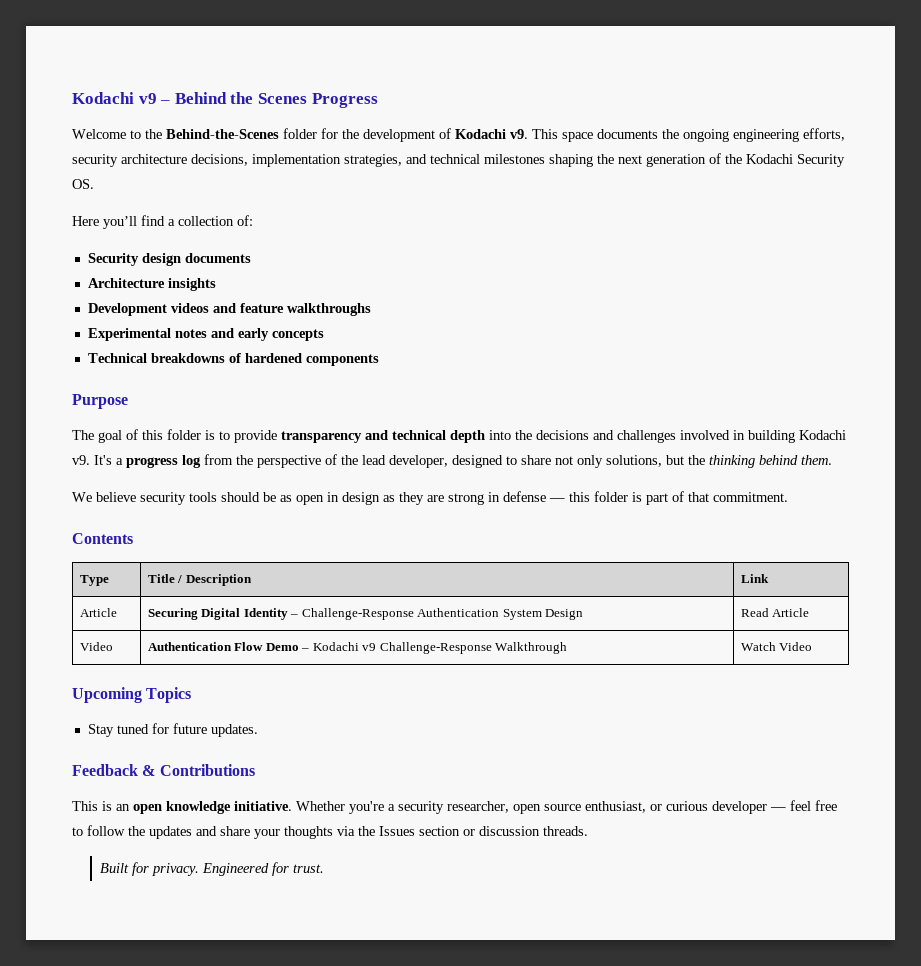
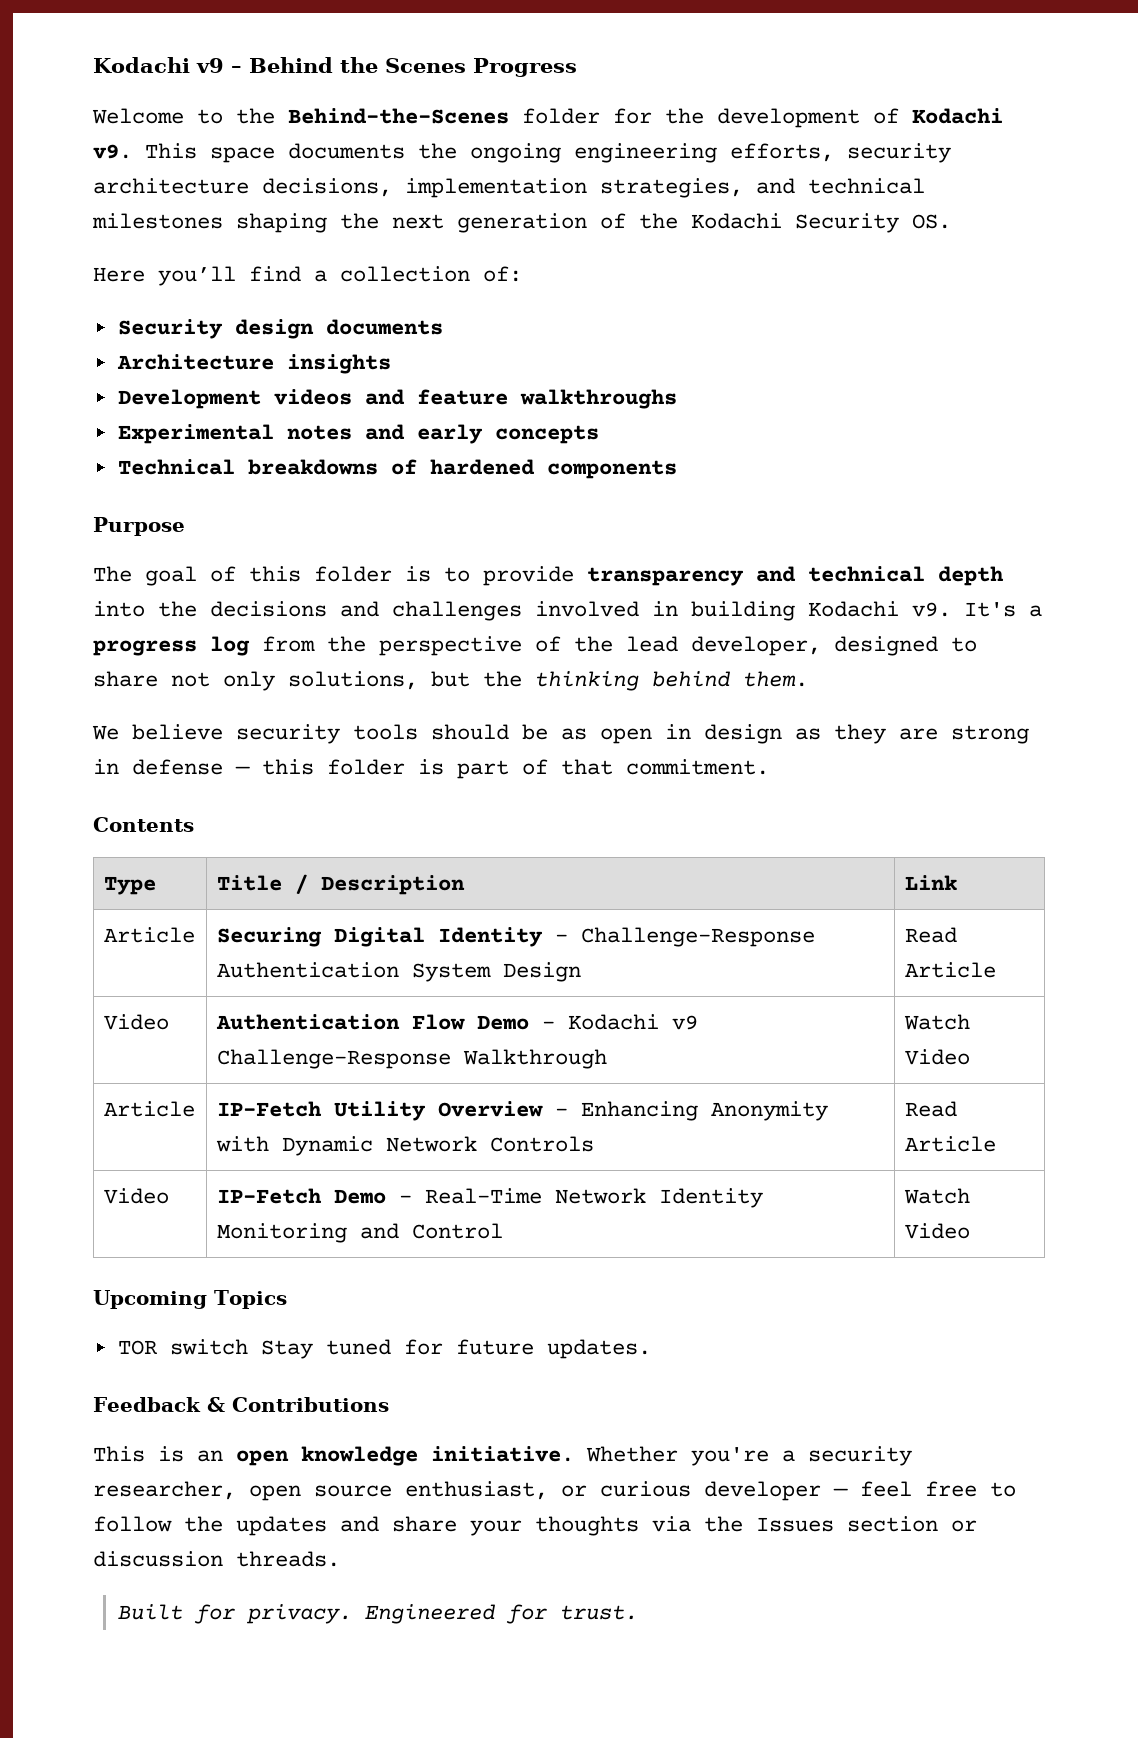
+ Article | IP-Fetch Utility Overview – Enhancing Anonymity with Dynamic Network Controls | Read Article
+ Video | IP-Fetch Demo – Real-Time Network Identity Monitoring and Control | Watch Video
- Stay tuned for future updates.
+ TOR switch Stay tuned for future updates.

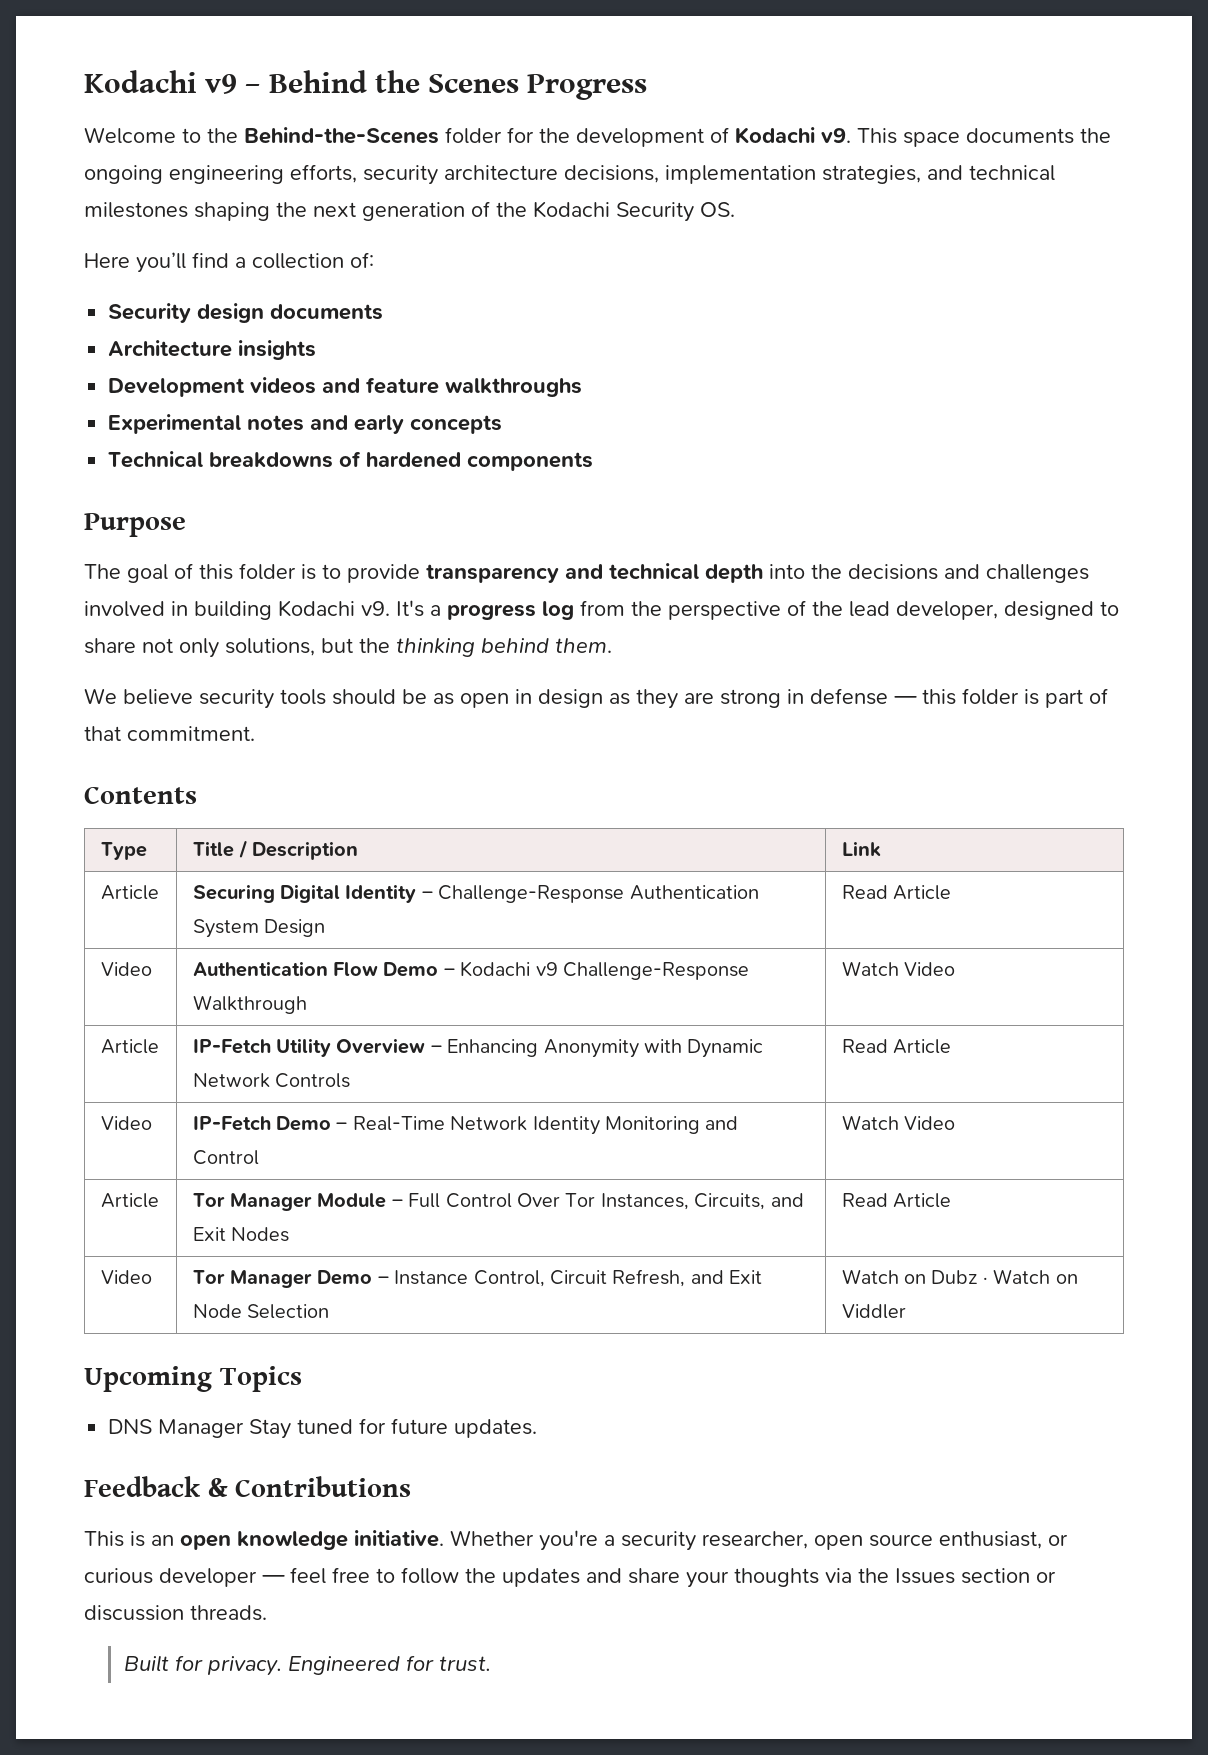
+ Article | Tor Manager Module – Full Control Over Tor Instances, Circuits, and Exit Nodes | Read Article
+ Video | Tor Manager Demo – Instance Control, Circuit Refresh, and Exit Node Selection | Watch on Dubz · Watch on Viddler
- TOR switch Stay tuned for future updates.
+ DNS Manager Stay tuned for future updates.

